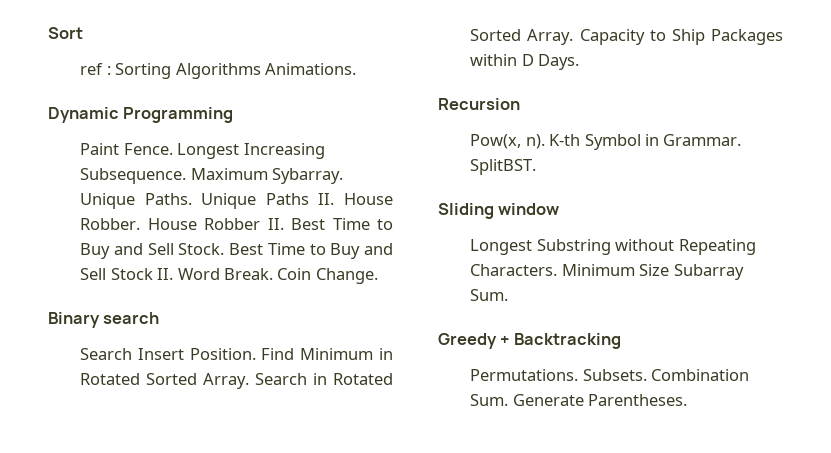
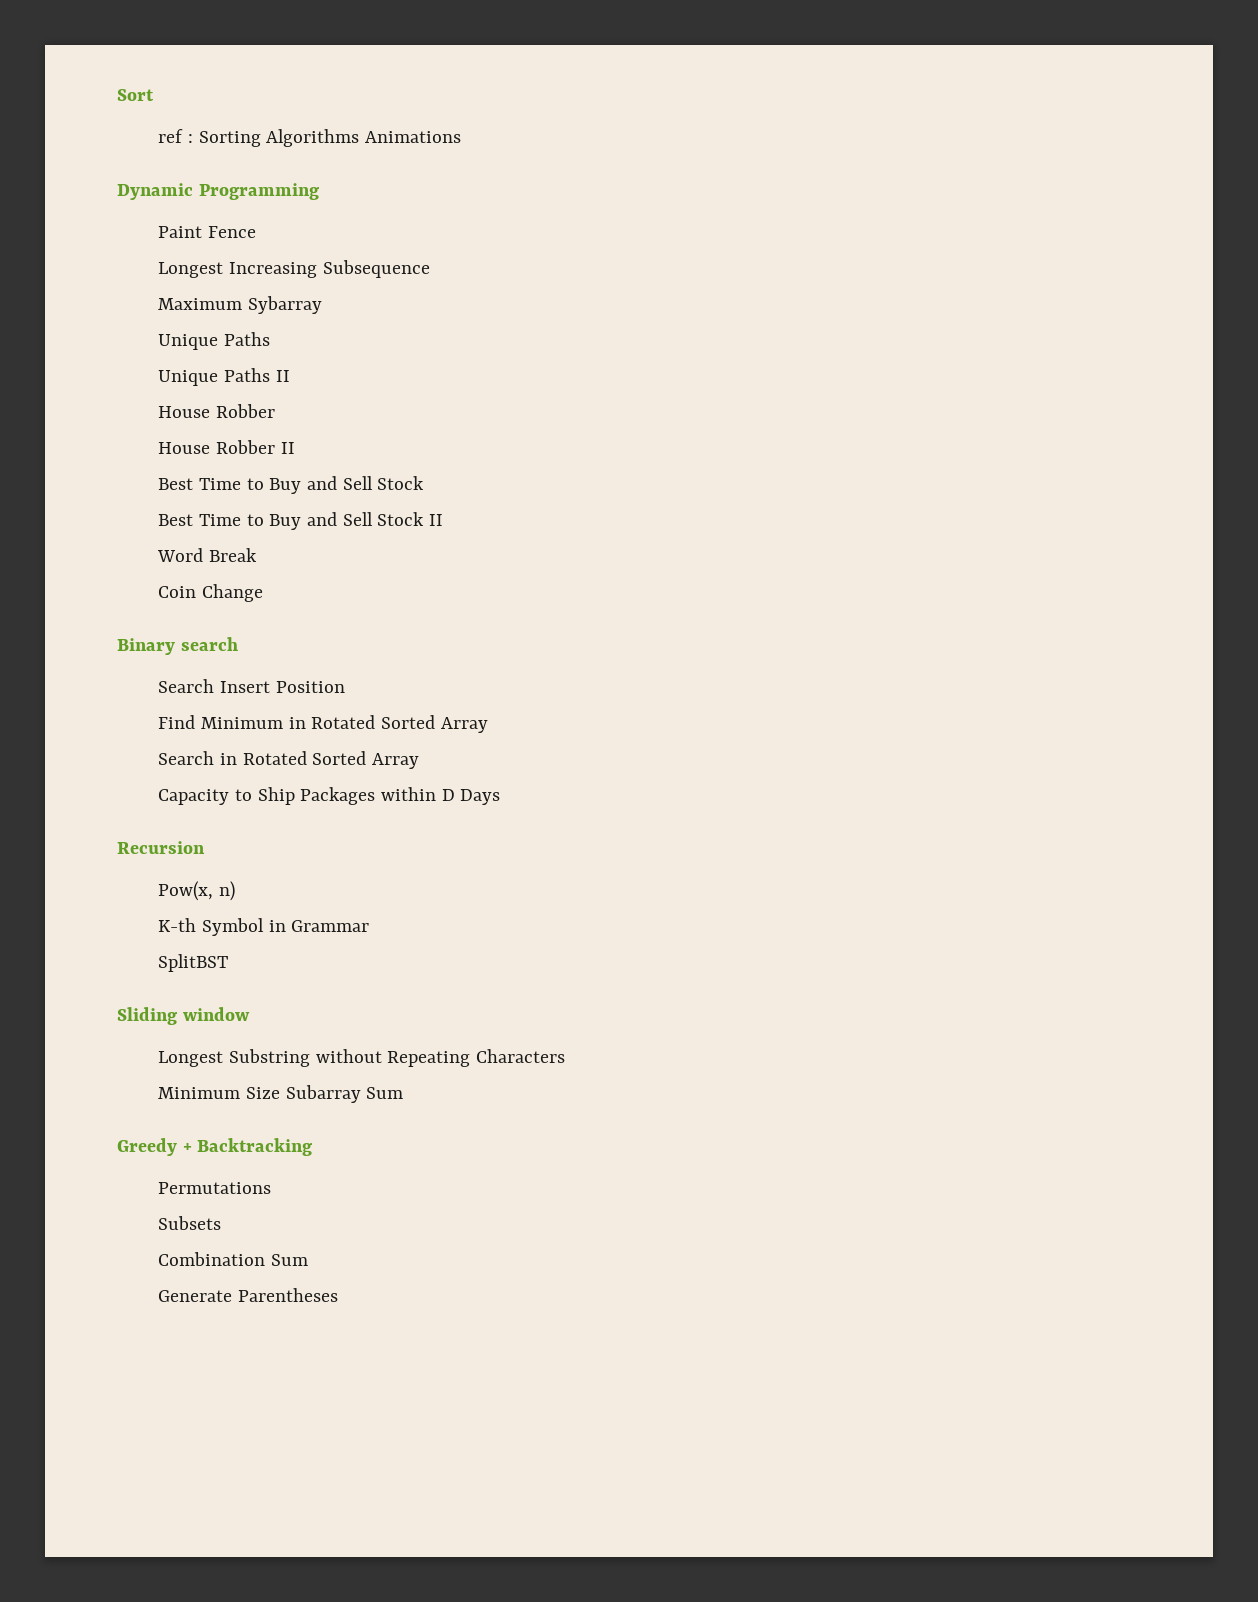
- ref : Sorting Algorithms Animations.
+ ref : Sorting Algorithms Animations
- Paint Fence. Longest Increasing Subsequence. Maximum Sybarray. Unique Paths. Unique Paths II. House Robber. House Robber II. Best Time to Buy and Sell Stock. Best Time to Buy and Sell Stock II. Word Break. Coin Change.
+ Paint Fence
+ Longest Increasing Subsequence
+ Maximum Sybarray
+ Unique Paths
+ Unique Paths II
+ House Robber
+ House Robber II
+ Best Time to Buy and Sell Stock
+ Best Time to Buy and Sell Stock II
+ Word Break
+ Coin Change
- Search Insert Position. Find Minimum in Rotated Sorted Array. Search in Rotated Sorted Array. Capacity to Ship Packages within D Days.
+ Search Insert Position
+ Find Minimum in Rotated Sorted Array
+ Search in Rotated Sorted Array
+ Capacity to Ship Packages within D Days
- Pow(x, n). K-th Symbol in Grammar. SplitBST.
+ Pow(x, n)
+ K-th Symbol in Grammar
+ SplitBST
- Longest Substring without Repeating Characters. Minimum Size Subarray Sum.
+ Longest Substring without Repeating Characters
+ Minimum Size Subarray Sum
- Permutations. Subsets. Combination Sum. Generate Parentheses.
+ Permutations
+ Subsets
+ Combination Sum
+ Generate Parentheses

